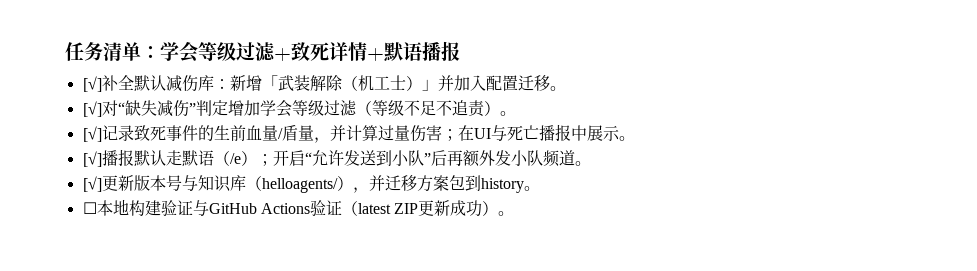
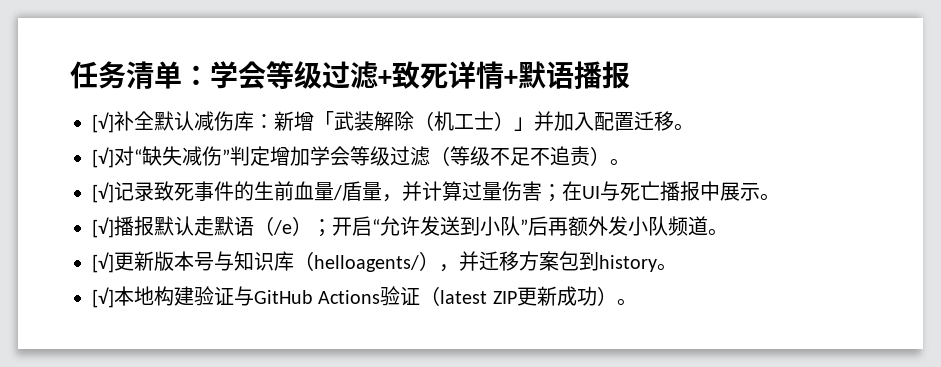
- ☐本地构建验证与GitHub Actions验证（latest ZIP更新成功）。
+ [√]本地构建验证与GitHub Actions验证（latest ZIP更新成功）。

